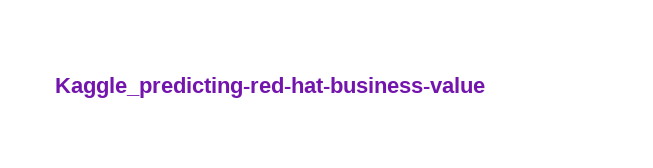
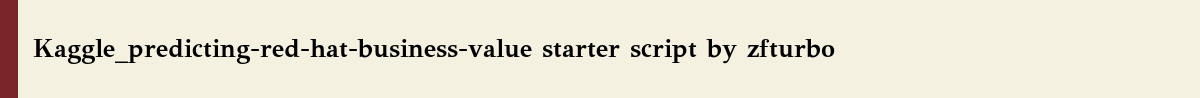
- Kaggle_predicting-red-hat-business-value
+ Kaggle_predicting-red-hat-business-value starter script by zfturbo

